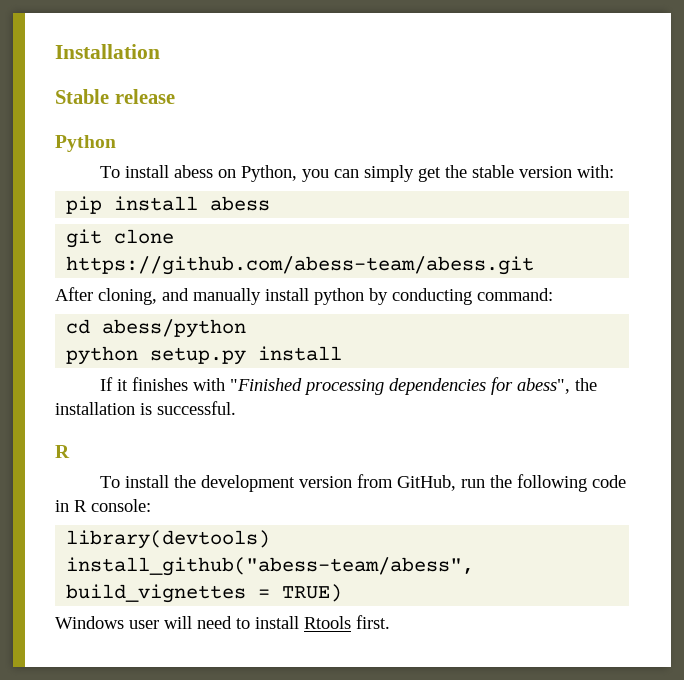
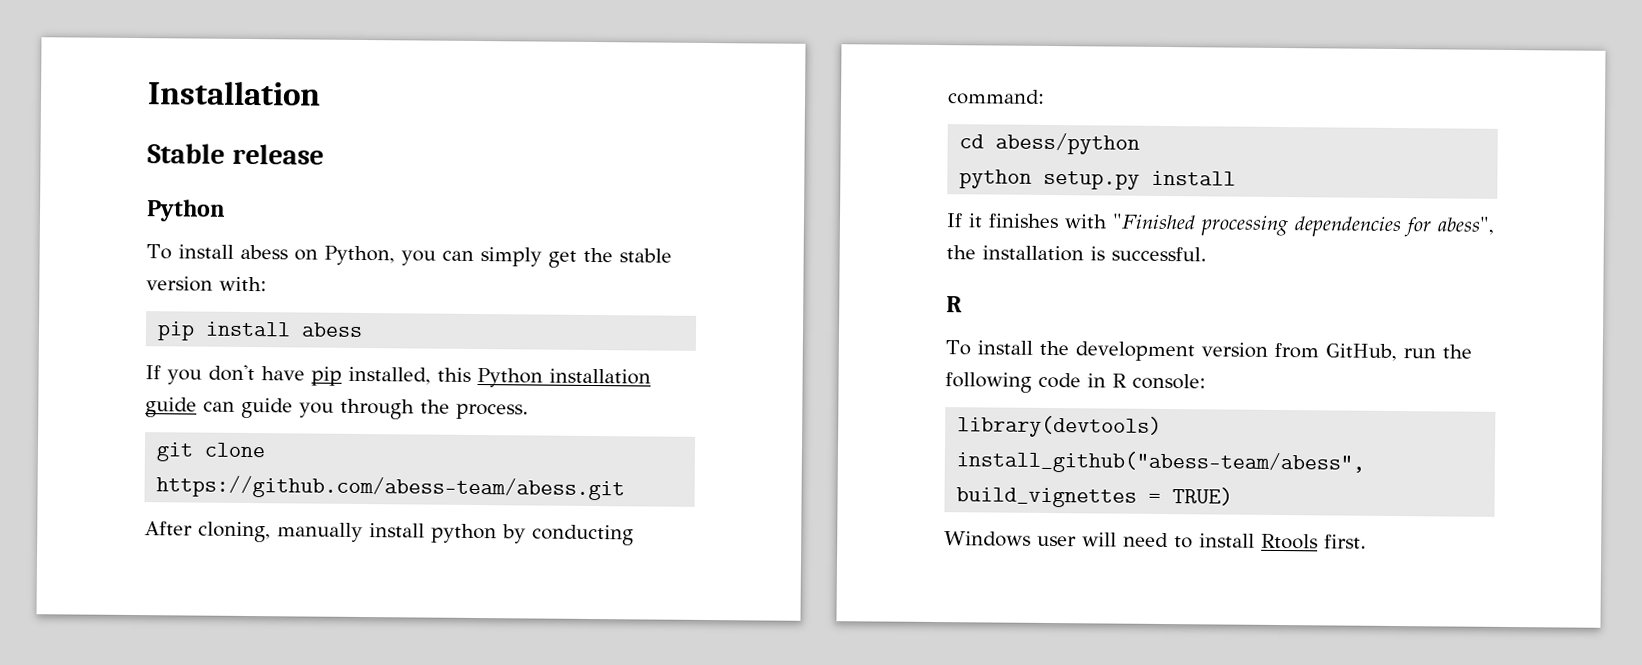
+ If you don't have pip installed, this Python installation guide can guide you through the process.
- After cloning, and manually install python by conducting command:
+ After cloning, manually install python by conducting command:

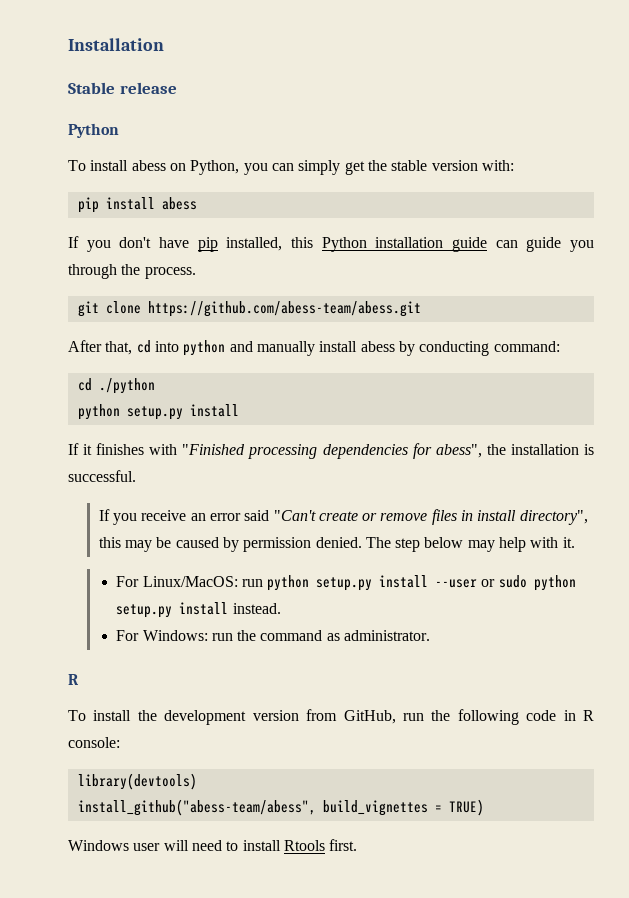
- After cloning, manually install python by conducting command:
+ After that, cd into python and manually install abess by conducting command:
- cd abess/python
+ cd ./python
+ If you receive an error said "Can't create or remove files in install directory", this may be caused by permission denied. The step below may help with it.
+ For Linux/MacOS: run python setup.py install --user or sudo python setup.py install instead.
+ For Windows: run the command as administrator.

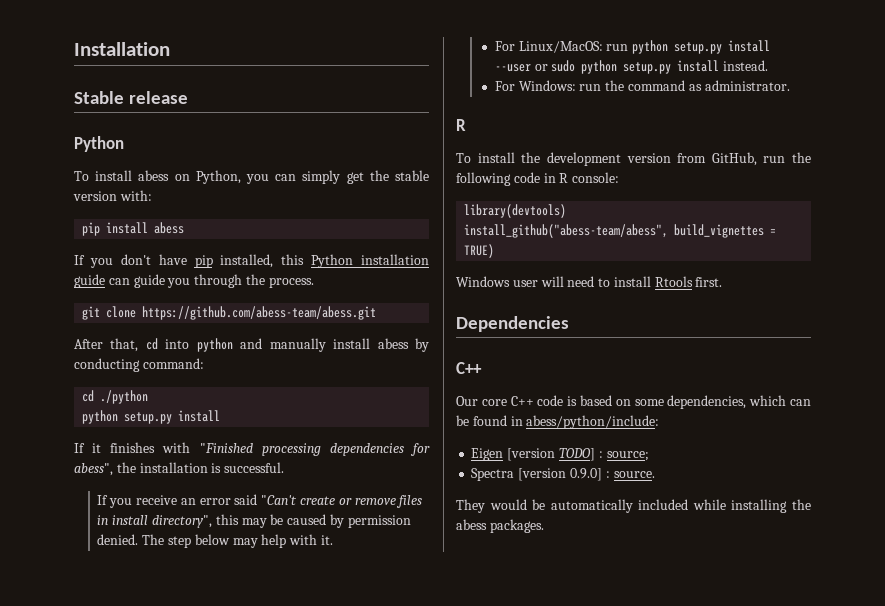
+ Dependencies
+ C++
+ Our core C++ code is based on some dependencies, which can be found in abess/python/include:
+ Eigen [version TODO] : source;
+ Spectra [version 0.9.0] : source.
+ They would be automatically included while installing the abess packages.

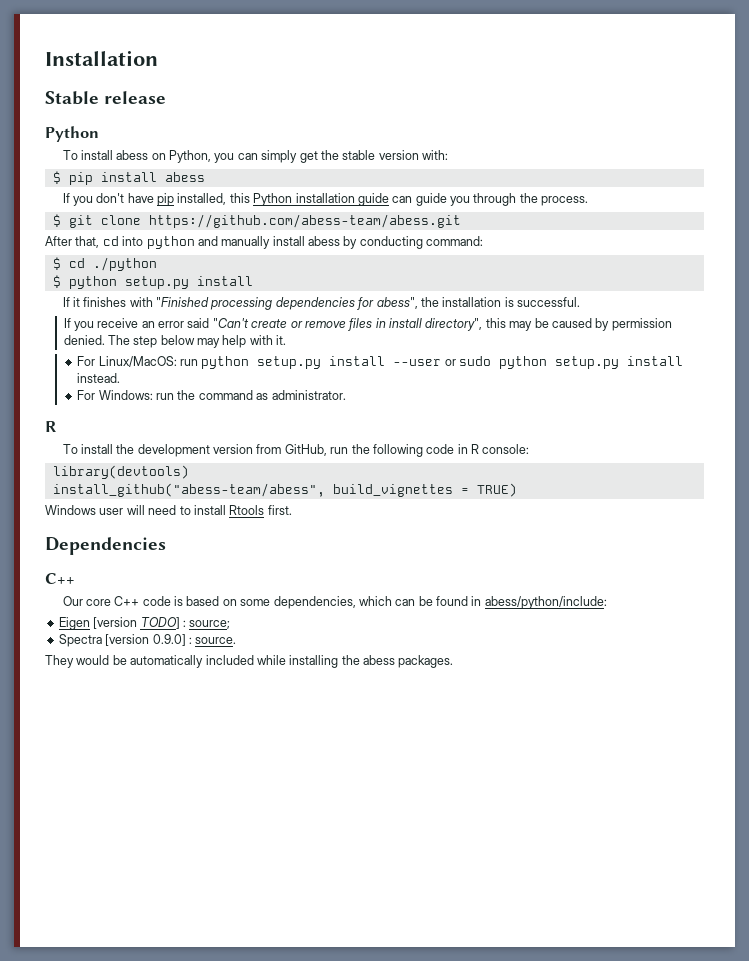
- pip install abess
+ $ pip install abess
- git clone https://github.com/abess-team/abess.git
+ $ git clone https://github.com/abess-team/abess.git
- cd ./python
- python setup.py install
+ $ cd ./python
+ $ python setup.py install

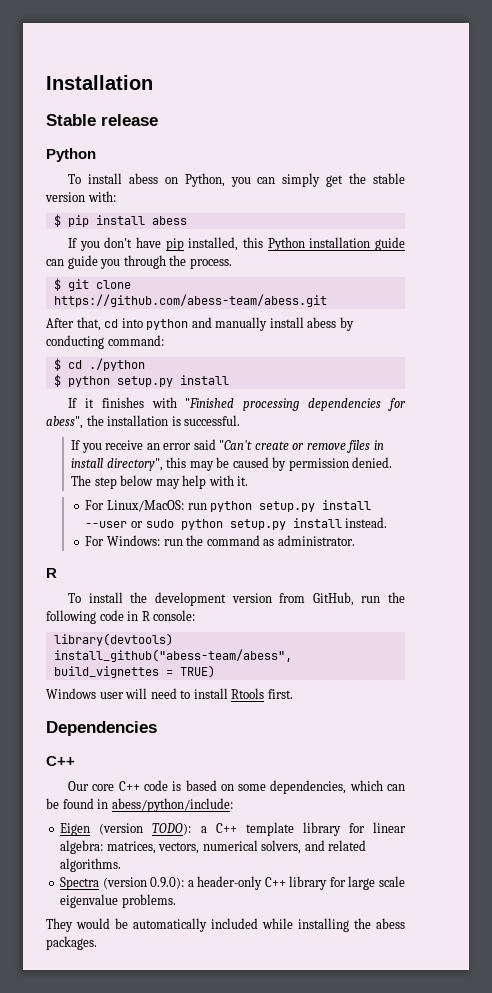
- Eigen [version TODO] : source;
- Spectra [version 0.9.0] : source.
+ Eigen (version TODO): a C++ template library for linear algebra: matrices, vectors, numerical solvers, and related algorithms.
+ Spectra (version 0.9.0): a header-only C++ library for large scale eigenvalue problems.

